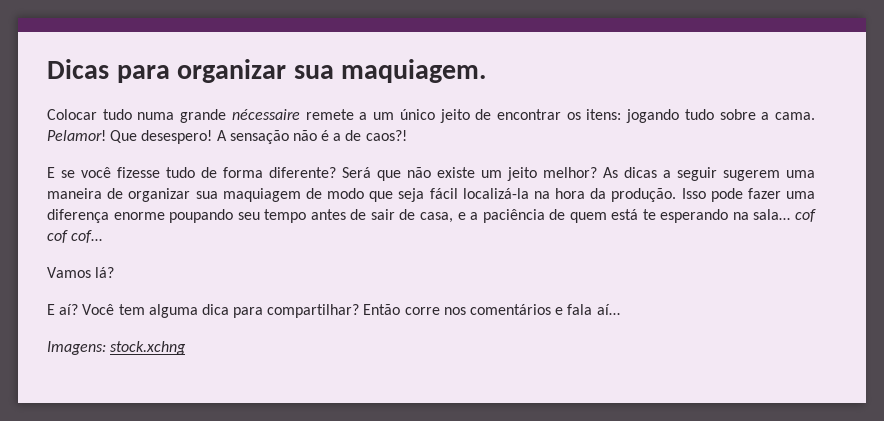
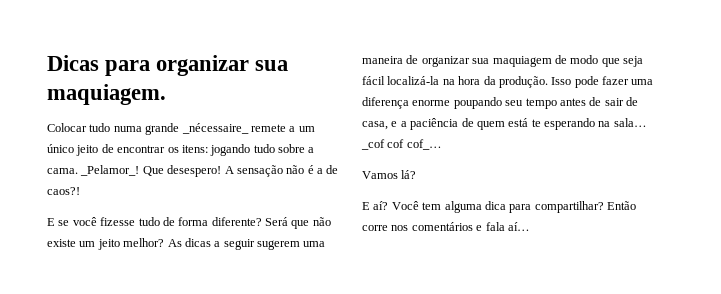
- Colocar tudo numa grande nécessaire remete a um único jeito de encontrar os itens: jogando tudo sobre a cama.
+ Colocar tudo numa grande _nécessaire_ remete a um único jeito de encontrar os itens: jogando tudo sobre a cama.
- Pelamor!
+ _Pelamor_!
- Isso pode fazer uma diferença enorme poupando seu tempo antes de sair de casa, e a paciência de quem está te esperando na sala… cof cof cof…
+ Isso pode fazer uma diferença enorme poupando seu tempo antes de sair de casa, e a paciência de quem está te esperando na sala… _cof cof cof_…
- Imagens: stock.xchng

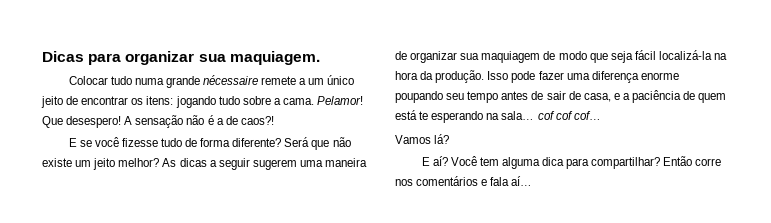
- Colocar tudo numa grande _nécessaire_ remete a um único jeito de encontrar os itens: jogando tudo sobre a cama.
+ Colocar tudo numa grande nécessaire remete a um único jeito de encontrar os itens: jogando tudo sobre a cama.
- _Pelamor_!
+ Pelamor!
- Isso pode fazer uma diferença enorme poupando seu tempo antes de sair de casa, e a paciência de quem está te esperando na sala… _cof cof cof_…
+ Isso pode fazer uma diferença enorme poupando seu tempo antes de sair de casa, e a paciência de quem está te esperando na sala… cof cof cof…

